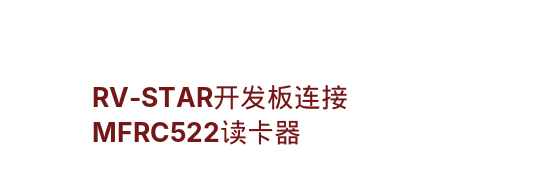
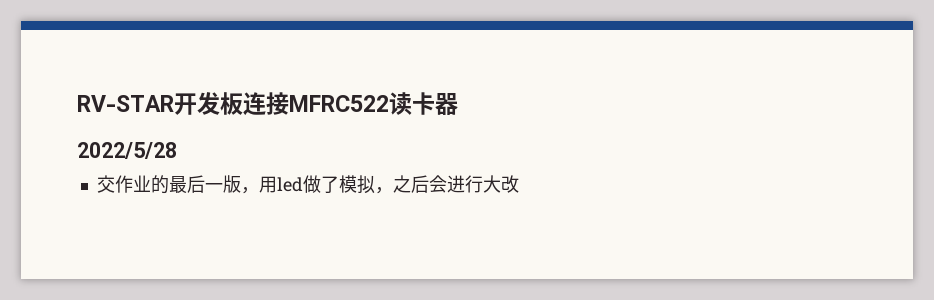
+ 2022/5/28
+ 交作业的最后一版，用led做了模拟，之后会进行大改

